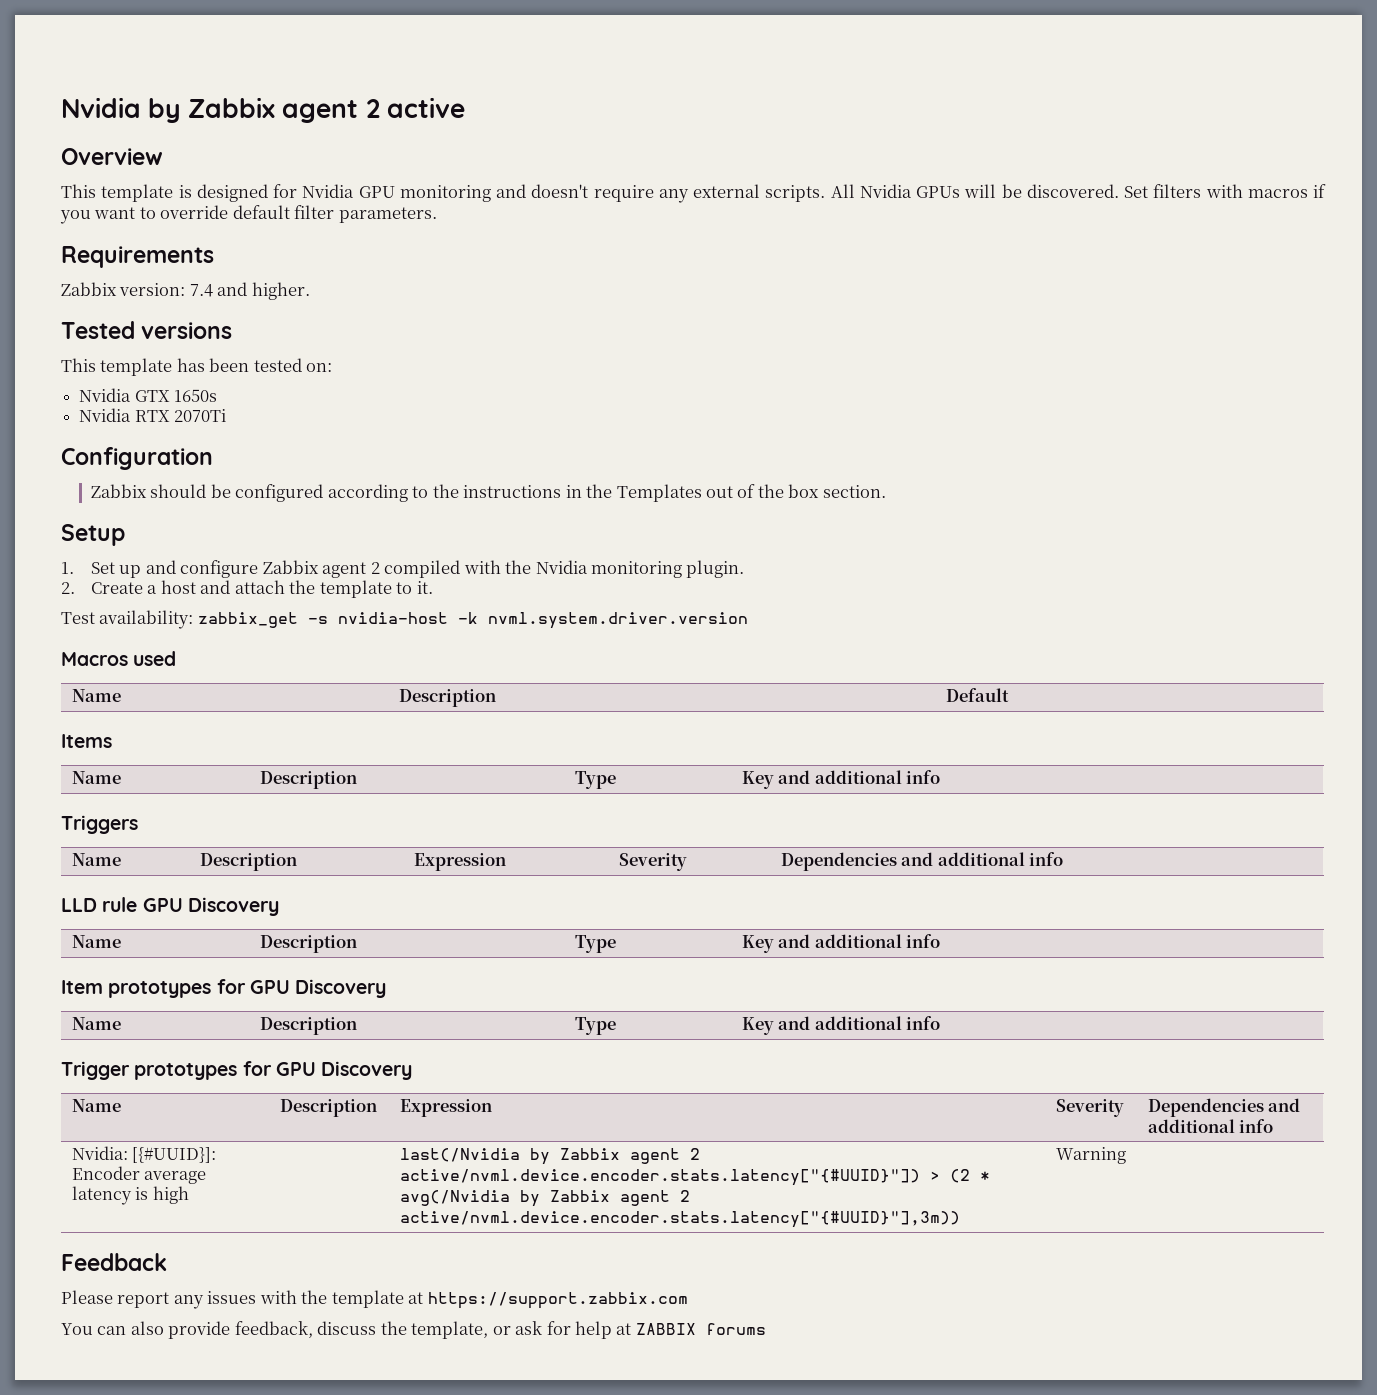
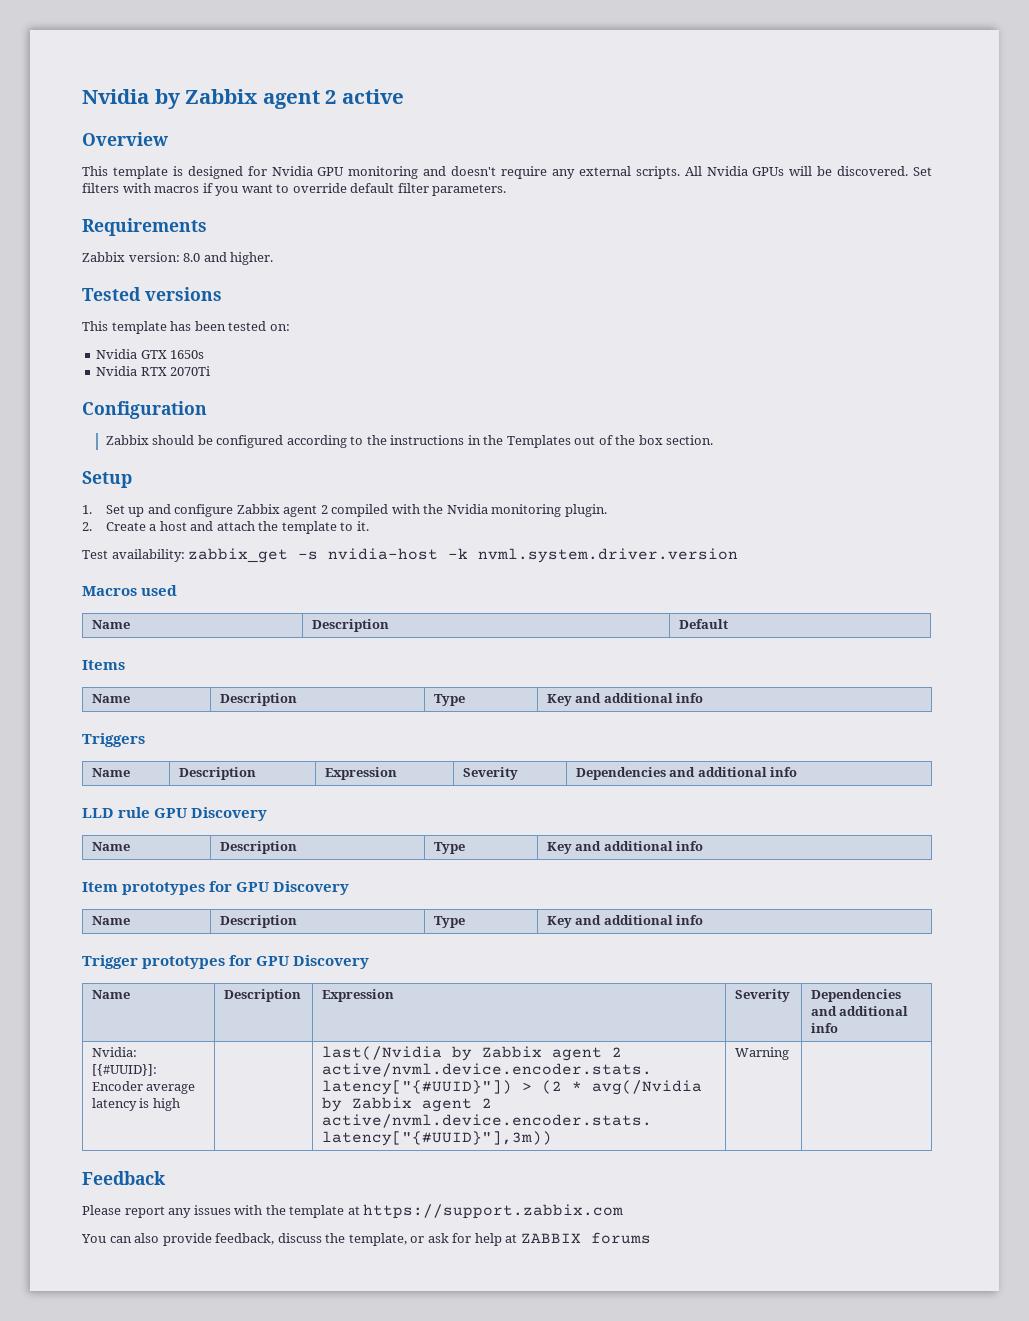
- Zabbix version: 7.4 and higher.
+ Zabbix version: 8.0 and higher.

